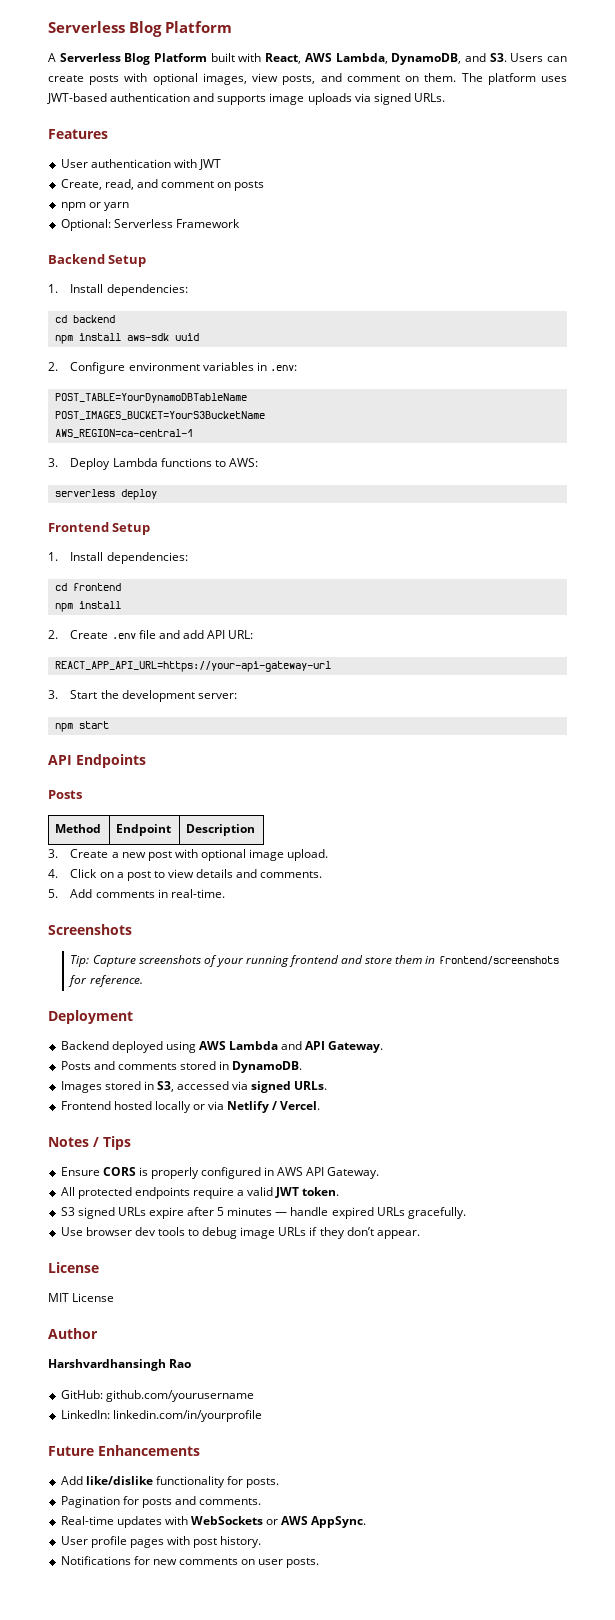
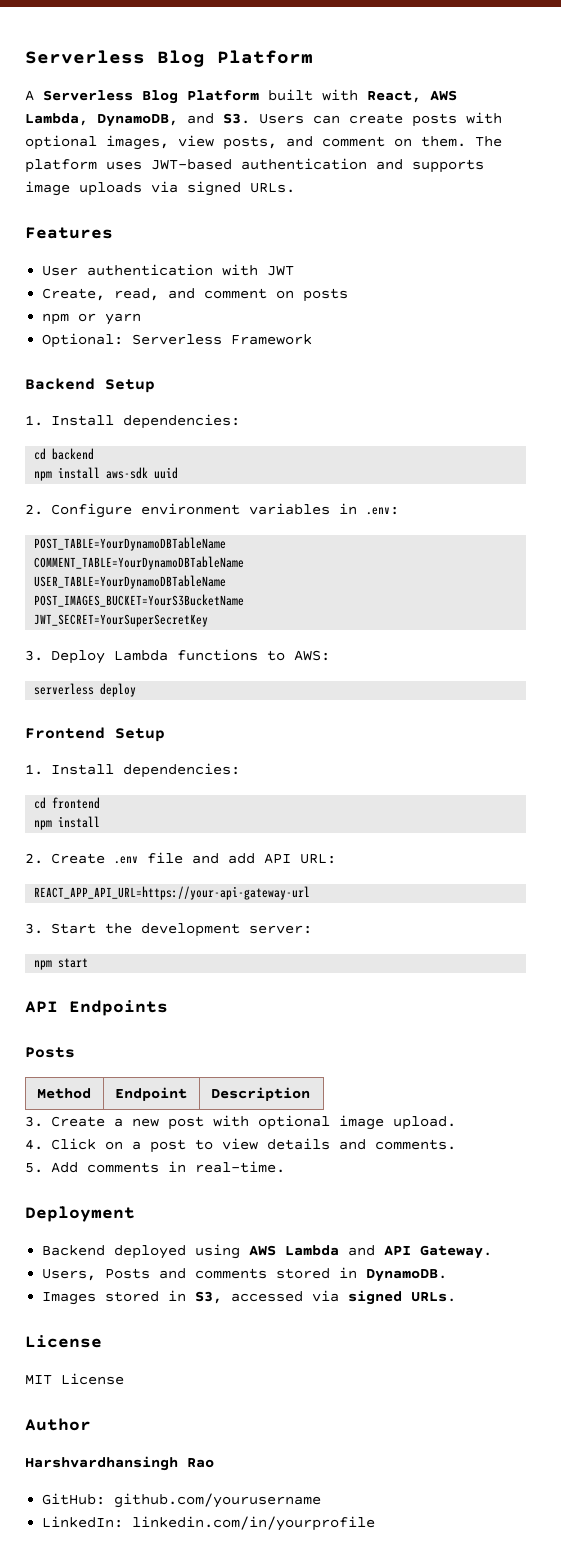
+ COMMENT_TABLE=YourDynamoDBTableName
+ USER_TABLE=YourDynamoDBTableName
- AWS_REGION=ca-central-1
+ JWT_SECRET=YourSuperSecretKey
- Screenshots
- Tip: Capture screenshots of your running frontend and store them in frontend/screenshots for reference.
- Posts and comments stored in DynamoDB.
+ Users, Posts and comments stored in DynamoDB.
- Frontend hosted locally or via Netlify / Vercel.
- Notes / Tips
- Ensure CORS is properly configured in AWS API Gateway.
- All protected endpoints require a valid JWT token.
- S3 signed URLs expire after 5 minutes — handle expired URLs gracefully.
- Use browser dev tools to debug image URLs if they don’t appear.
- Future Enhancements
- Add like/dislike functionality for posts.
- Pagination for posts and comments.
- Real-time updates with WebSockets or AWS AppSync.
- User profile pages with post history.
- Notifications for new comments on user posts.

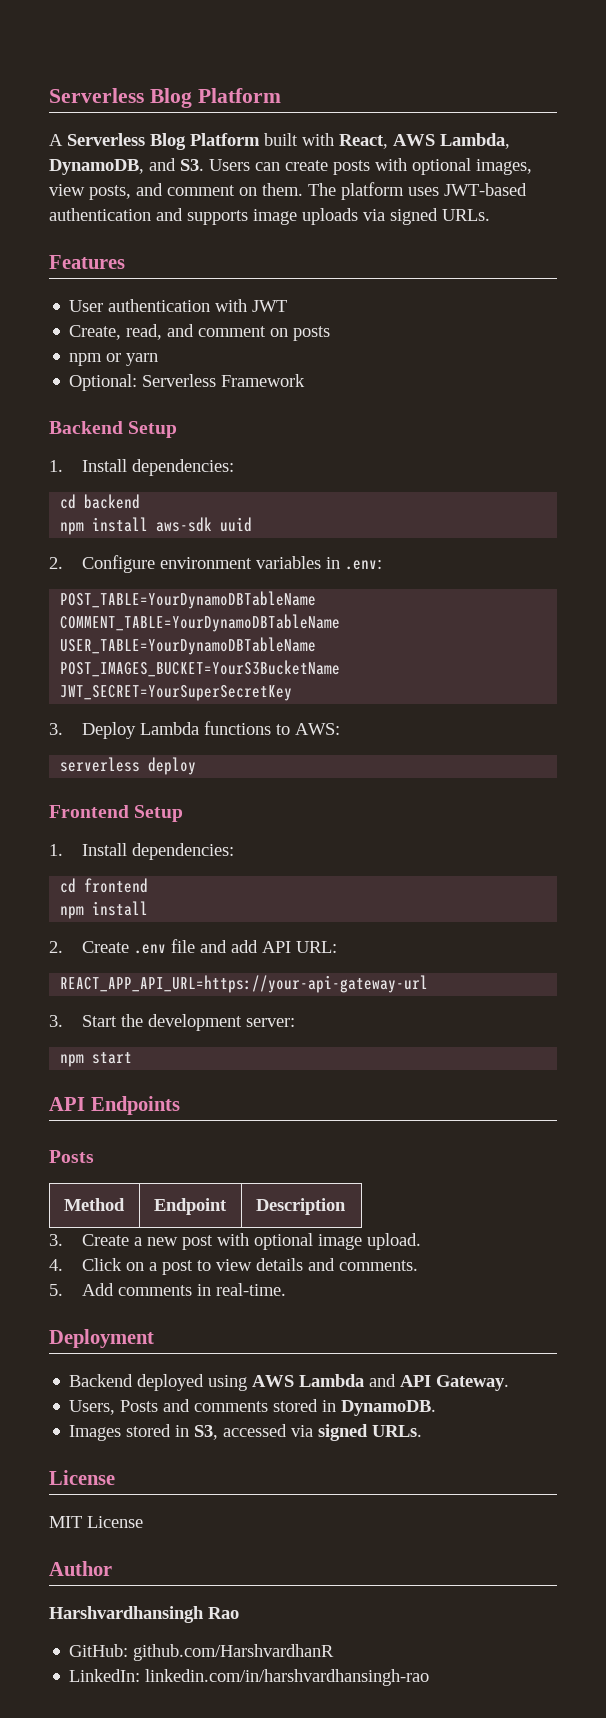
- GitHub: github.com/yourusername
+ GitHub: github.com/HarshvardhanR
- LinkedIn: linkedin.com/in/yourprofile
+ LinkedIn: linkedin.com/in/harshvardhansingh-rao

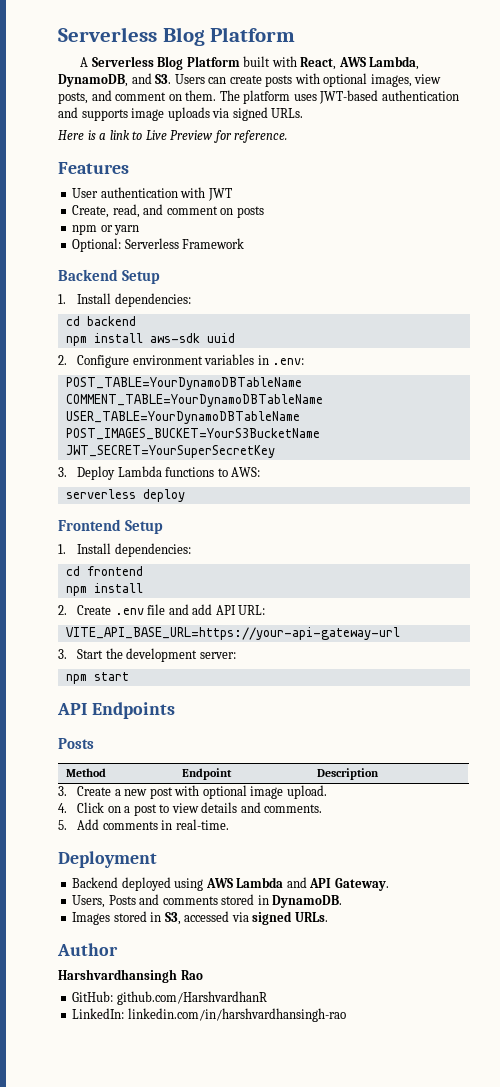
+ Here is a link to Live Preview for reference.
- REACT_APP_API_URL=https://your-api-gateway-url
+ VITE_API_BASE_URL=https://your-api-gateway-url
  Images stored in S3, accessed via signed URLs.
- License
- MIT License

